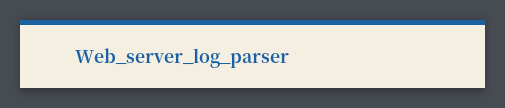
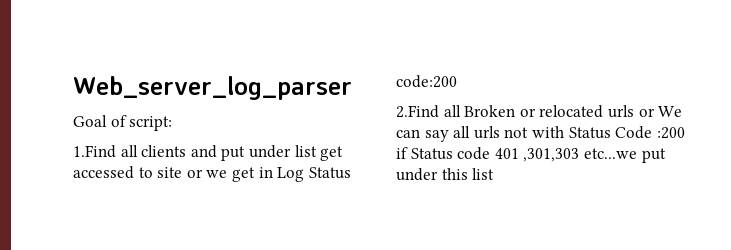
+ Goal of script:
+ 1.Find all clients and put under list get accessed to site or we get in Log Status code:200
+ 2.Find all Broken or relocated urls or We can say all urls not with Status Code :200 if Status code 401 ,301,303 etc...we put under this list

